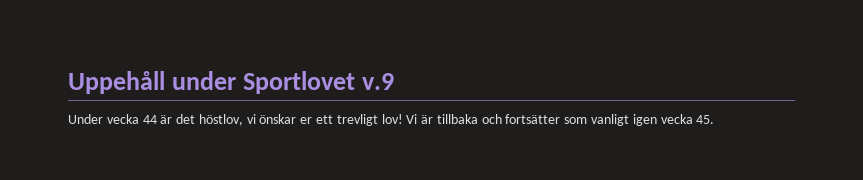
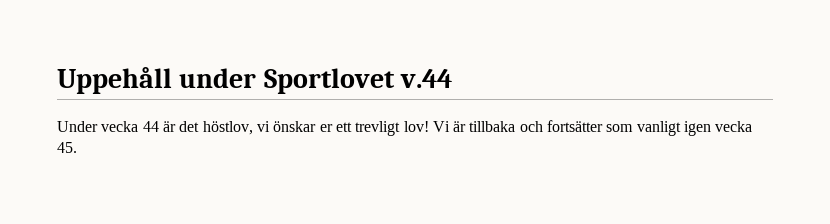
- Uppehåll under Sportlovet v.9
+ Uppehåll under Sportlovet v.44

